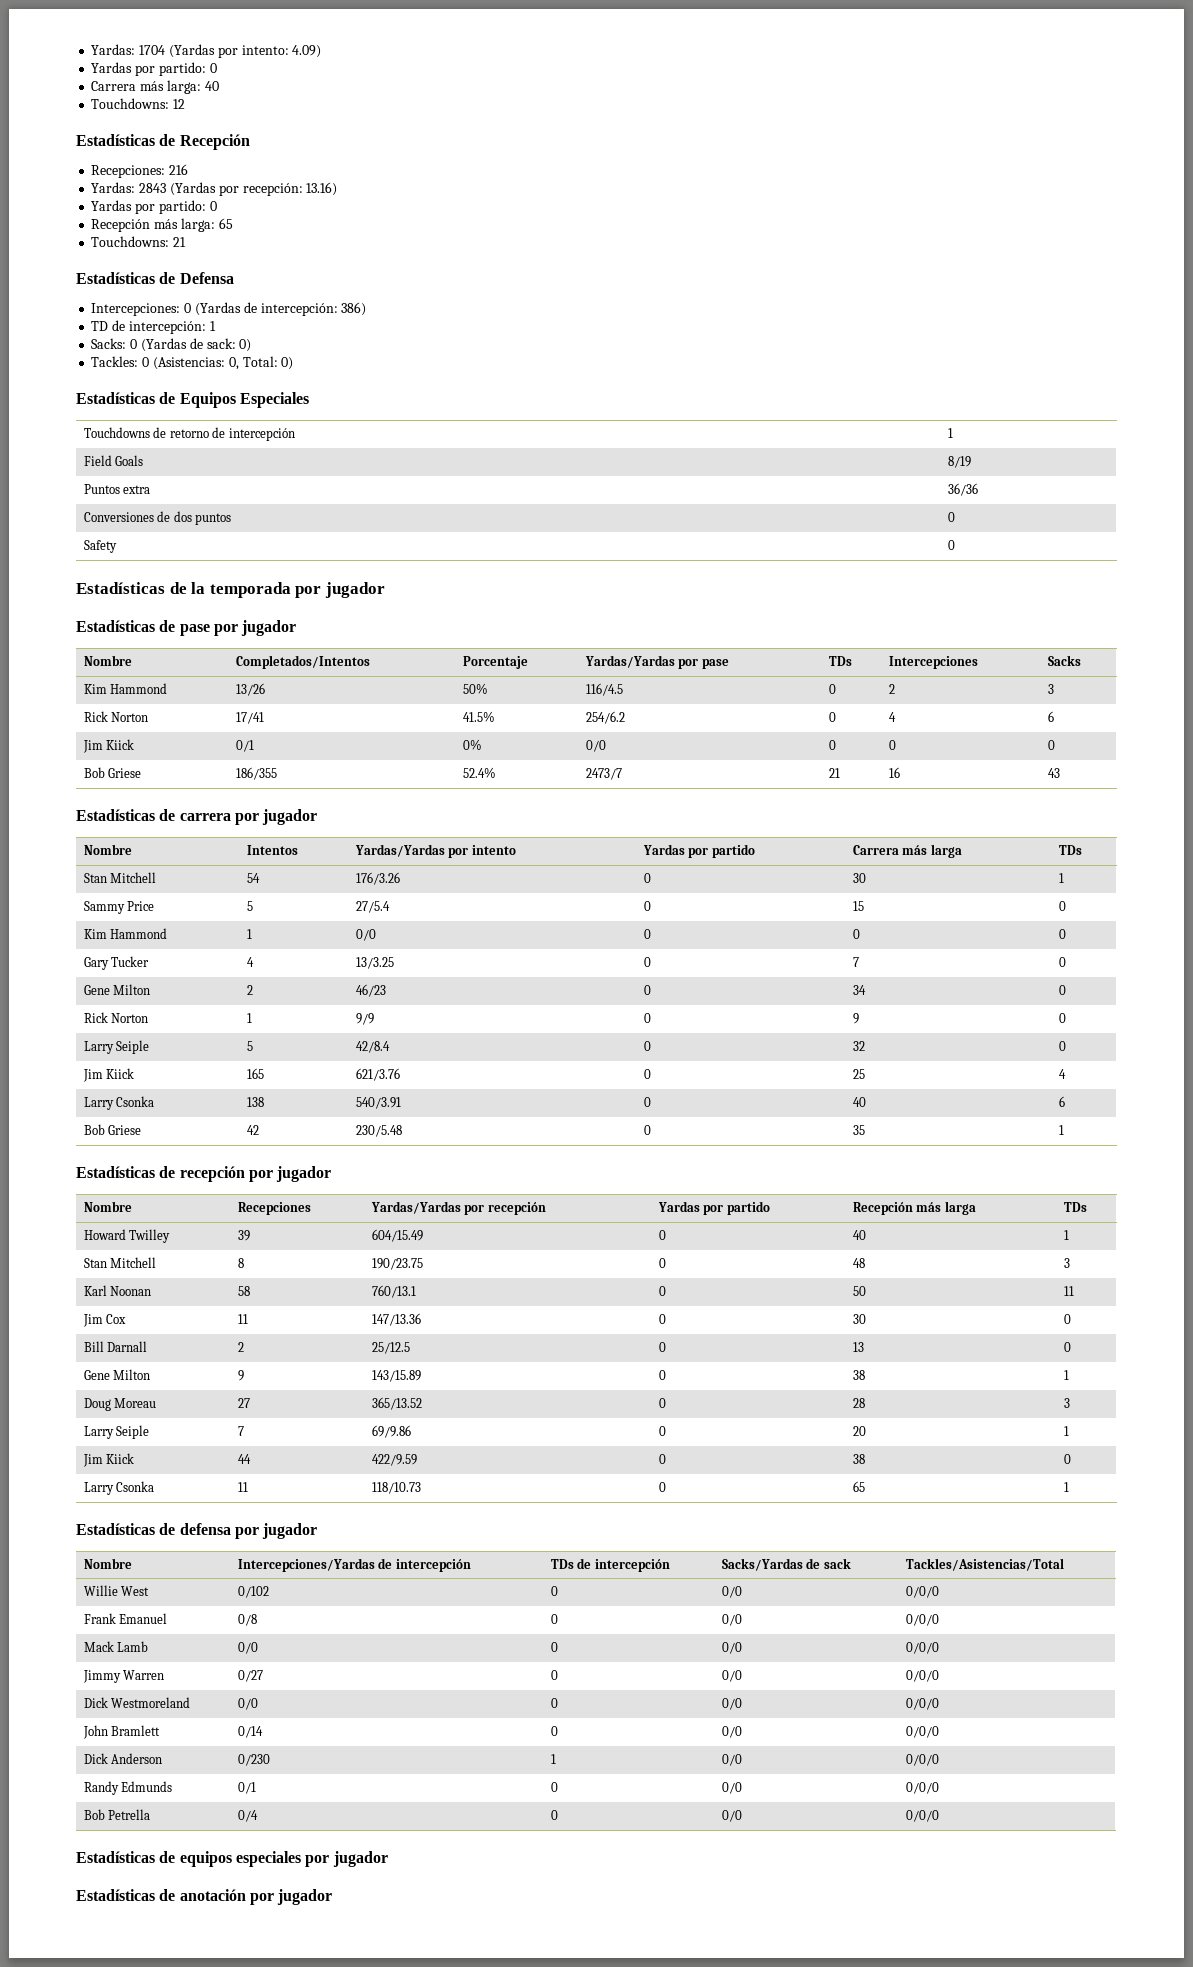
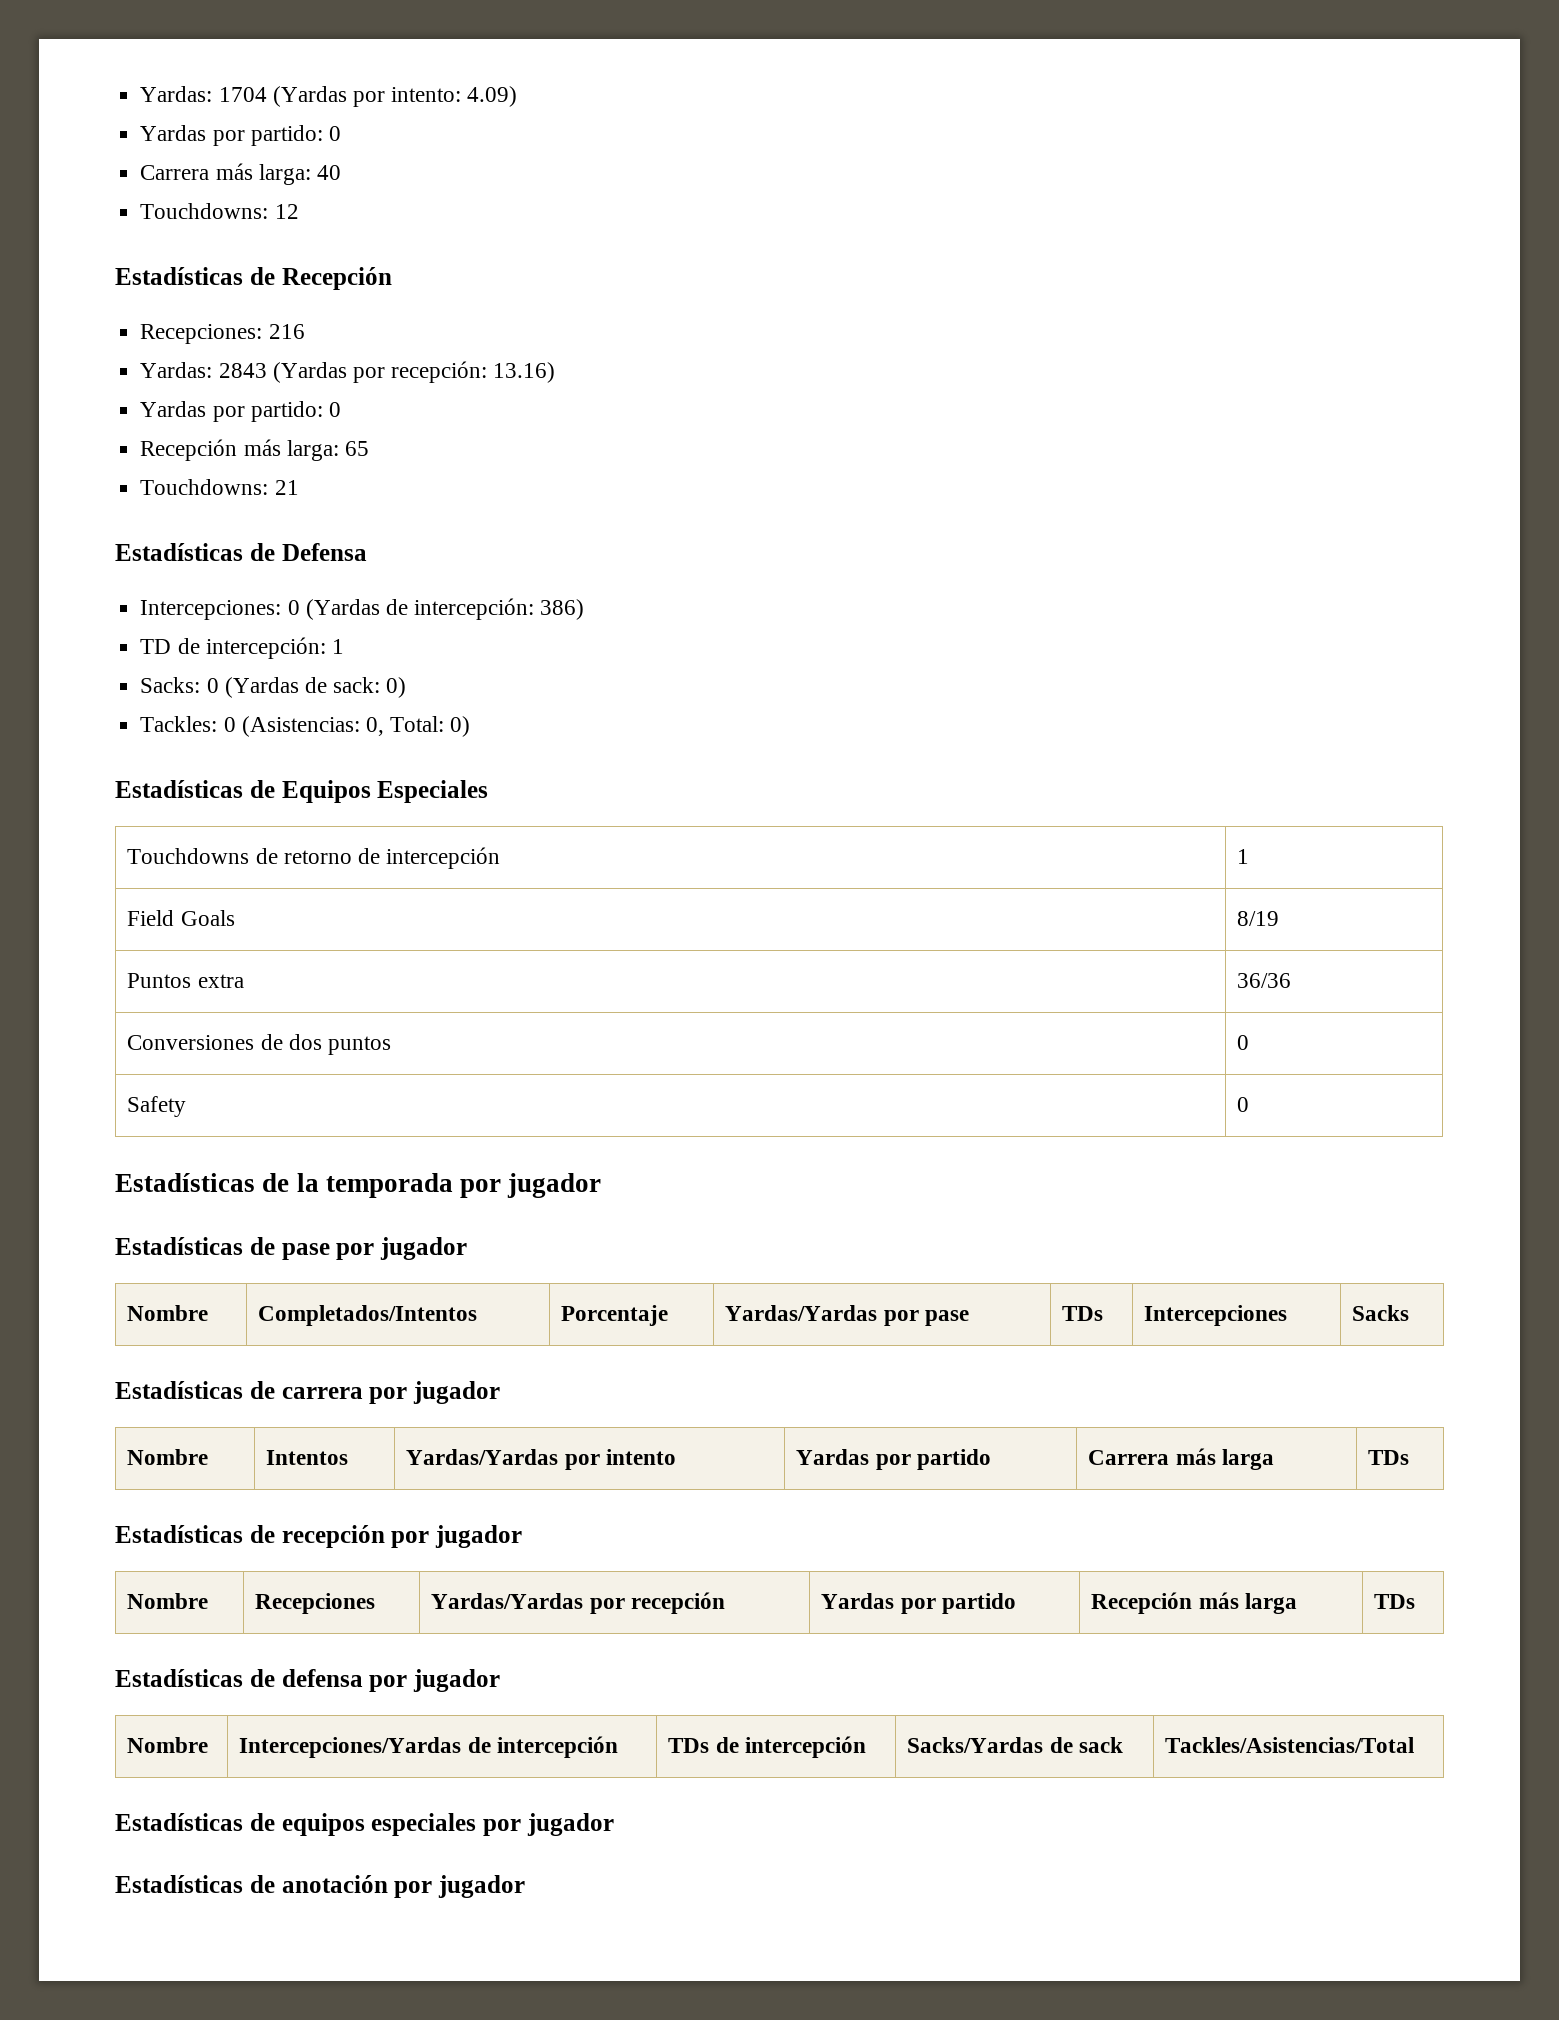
- Kim Hammond | 13/26 | 50% | 116/4.5 | 0 | 2 | 3
- Rick Norton | 17/41 | 41.5% | 254/6.2 | 0 | 4 | 6
- Jim Kiick | 0/1 | 0% | 0/0 | 0 | 0 | 0
- Bob Griese | 186/355 | 52.4% | 2473/7 | 21 | 16 | 43
- Stan Mitchell | 54 | 176/3.26 | 0 | 30 | 1
- Sammy Price | 5 | 27/5.4 | 0 | 15 | 0
- Kim Hammond | 1 | 0/0 | 0 | 0 | 0
- Gary Tucker | 4 | 13/3.25 | 0 | 7 | 0
- Gene Milton | 2 | 46/23 | 0 | 34 | 0
- Rick Norton | 1 | 9/9 | 0 | 9 | 0
- Larry Seiple | 5 | 42/8.4 | 0 | 32 | 0
- Jim Kiick | 165 | 621/3.76 | 0 | 25 | 4
- Larry Csonka | 138 | 540/3.91 | 0 | 40 | 6
- Bob Griese | 42 | 230/5.48 | 0 | 35 | 1
- Howard Twilley | 39 | 604/15.49 | 0 | 40 | 1
- Stan Mitchell | 8 | 190/23.75 | 0 | 48 | 3
- Karl Noonan | 58 | 760/13.1 | 0 | 50 | 11
- Jim Cox | 11 | 147/13.36 | 0 | 30 | 0
- Bill Darnall | 2 | 25/12.5 | 0 | 13 | 0
- Gene Milton | 9 | 143/15.89 | 0 | 38 | 1
- Doug Moreau | 27 | 365/13.52 | 0 | 28 | 3
- Larry Seiple | 7 | 69/9.86 | 0 | 20 | 1
- Jim Kiick | 44 | 422/9.59 | 0 | 38 | 0
- Larry Csonka | 11 | 118/10.73 | 0 | 65 | 1
- Willie West | 0/102 | 0 | 0/0 | 0/0/0
- Frank Emanuel | 0/8 | 0 | 0/0 | 0/0/0
- Mack Lamb | 0/0 | 0 | 0/0 | 0/0/0
- Jimmy Warren | 0/27 | 0 | 0/0 | 0/0/0
- Dick Westmoreland | 0/0 | 0 | 0/0 | 0/0/0
- John Bramlett | 0/14 | 0 | 0/0 | 0/0/0
- Dick Anderson | 0/230 | 1 | 0/0 | 0/0/0
- Randy Edmunds | 0/1 | 0 | 0/0 | 0/0/0
- Bob Petrella | 0/4 | 0 | 0/0 | 0/0/0

